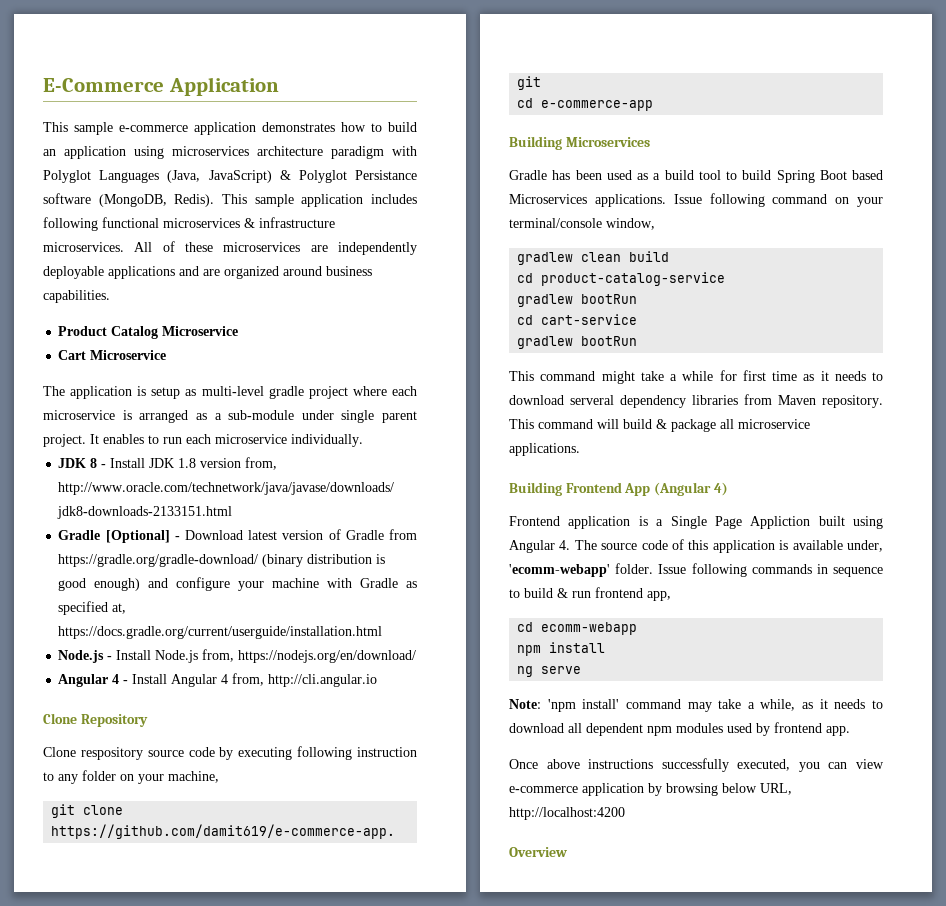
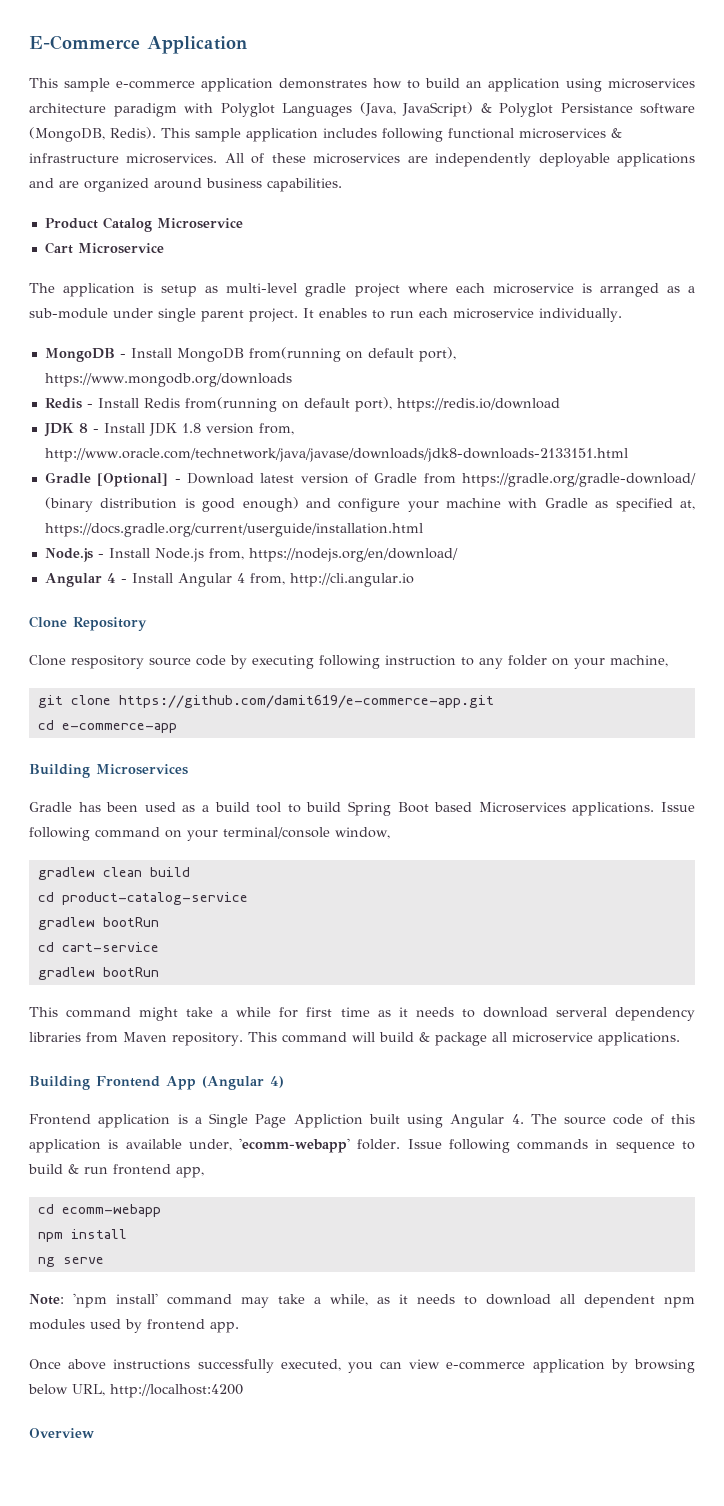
+ MongoDB - Install MongoDB from(running on default port), https://www.mongodb.org/downloads
+ Redis - Install Redis from(running on default port), https://redis.io/download

